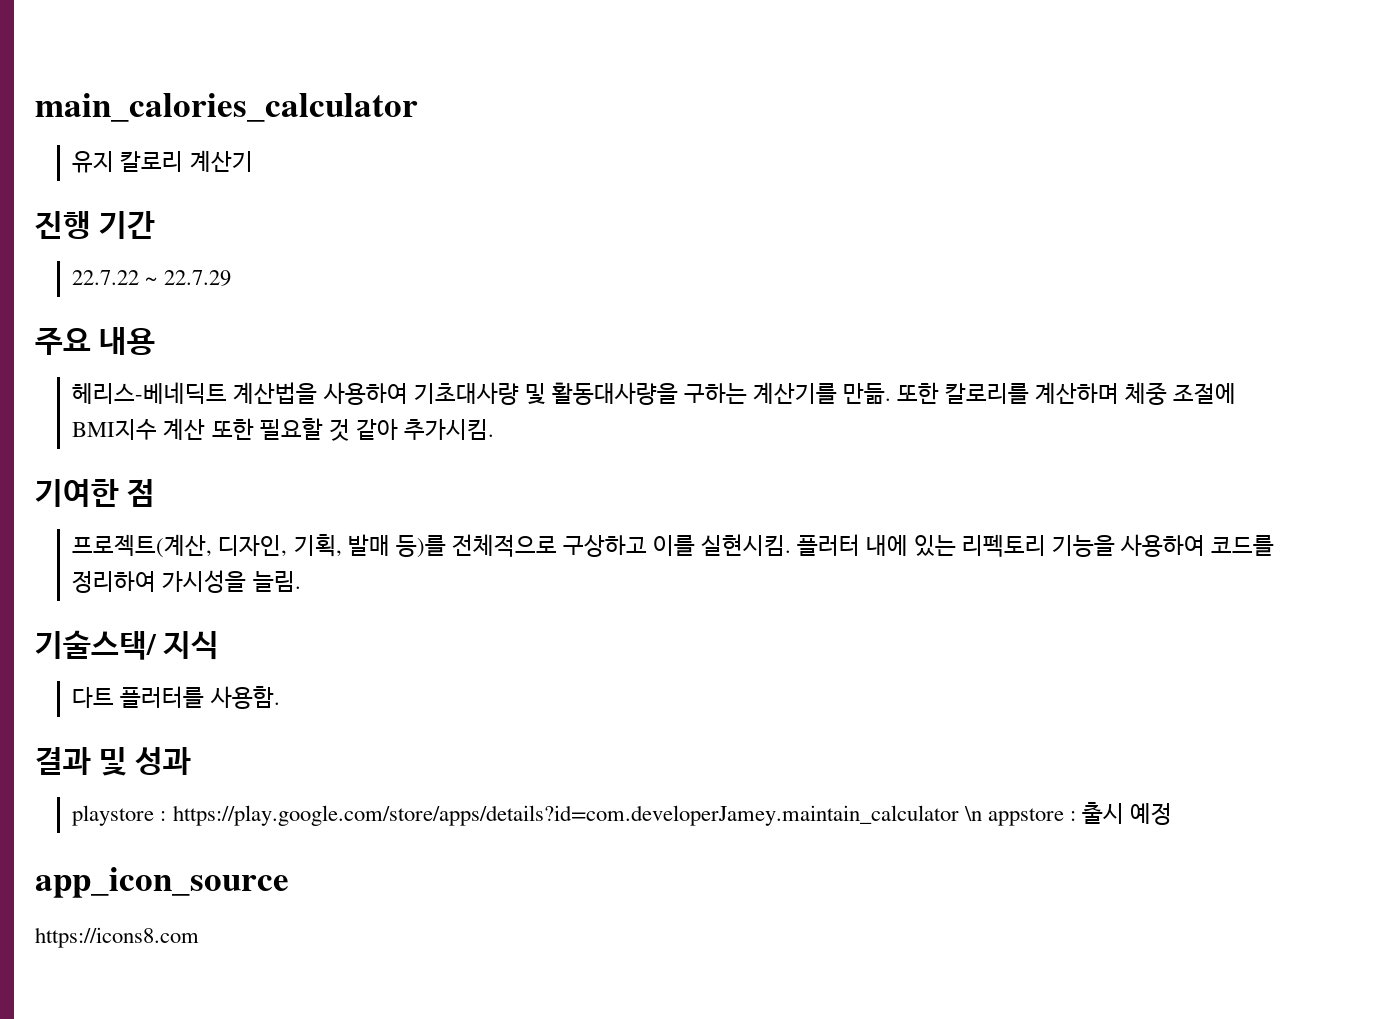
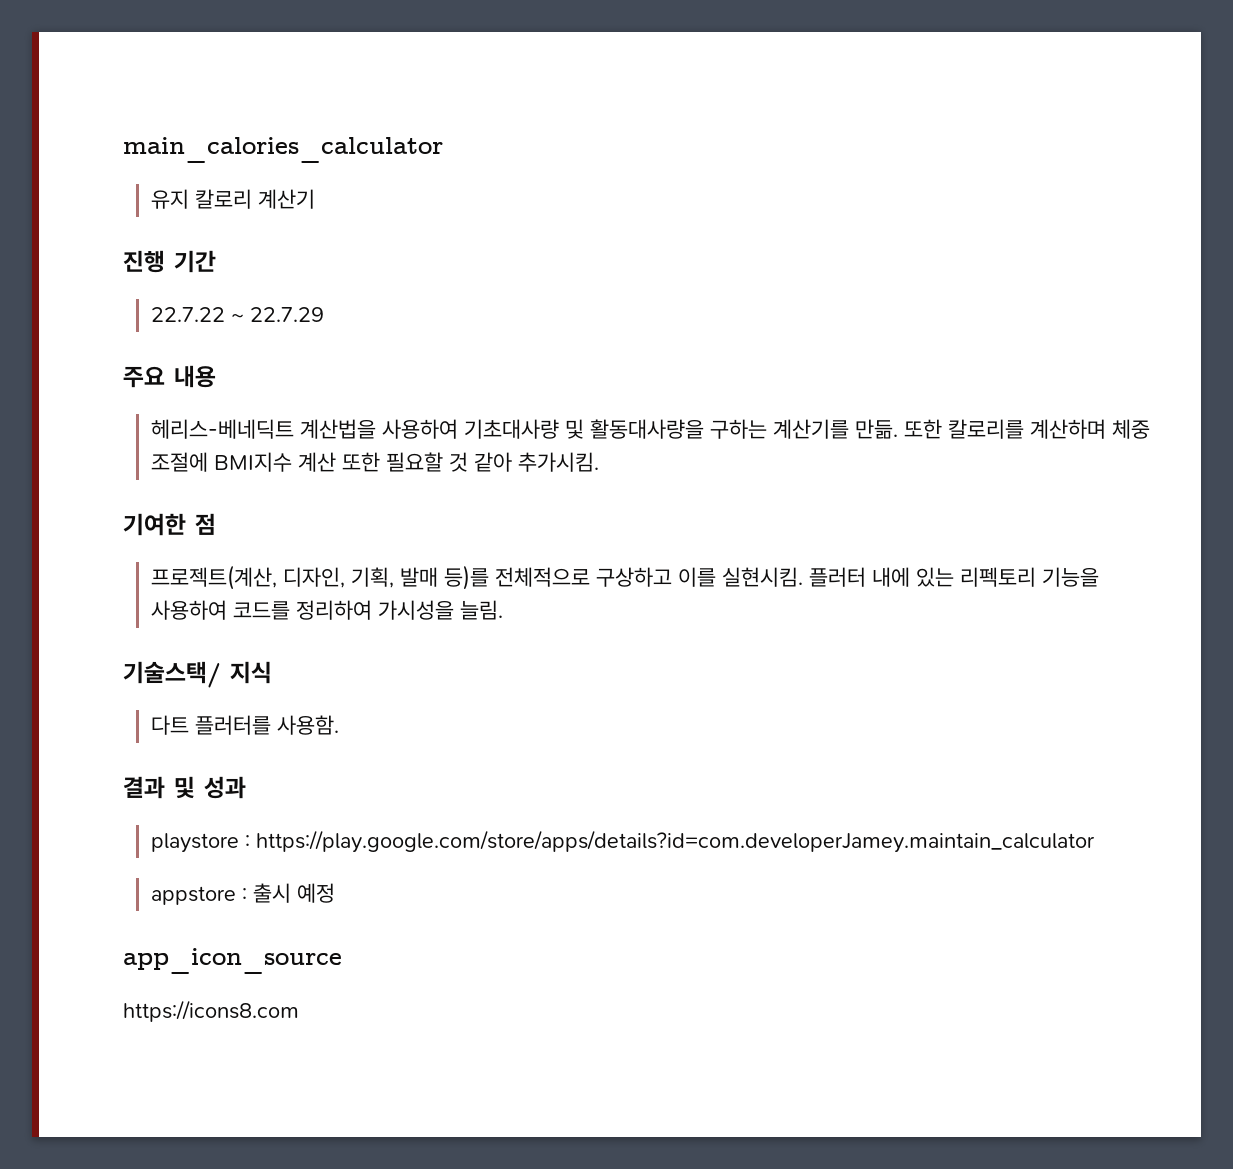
- playstore : https://play.google.com/store/apps/details?id=com.developerJamey.maintain_calculator \n appstore : 출시 예정
+ playstore : https://play.google.com/store/apps/details?id=com.developerJamey.maintain_calculator
+ appstore : 출시 예정

